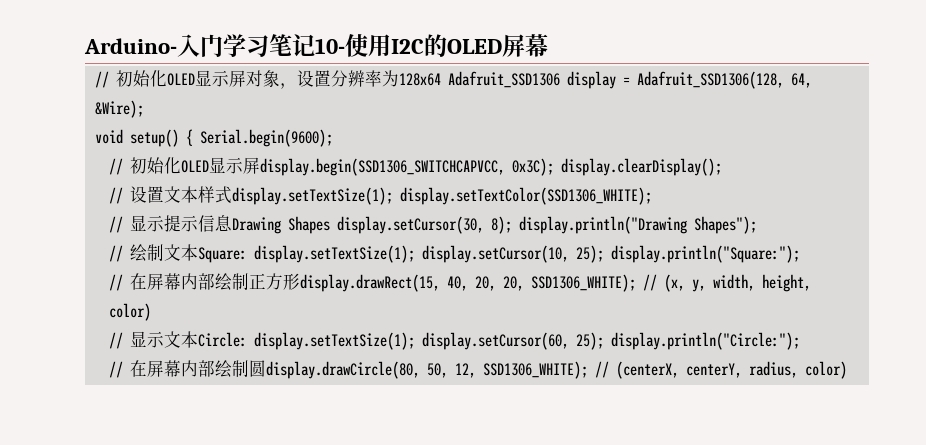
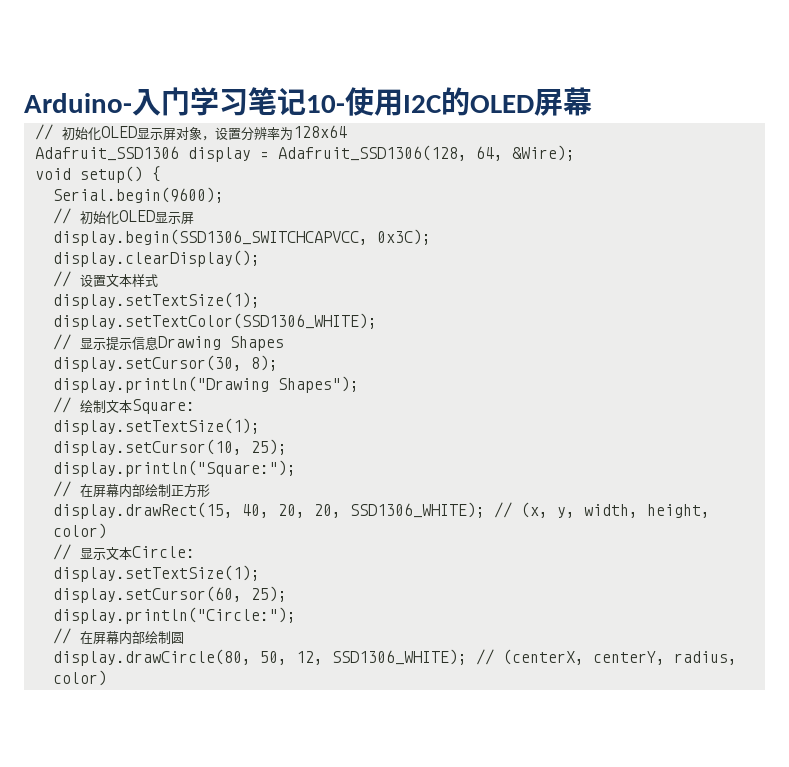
- // 初始化OLED显示屏对象，设置分辨率为128x64 Adafruit_SSD1306 display = Adafruit_SSD1306(128, 64, &Wire);
+ // 初始化OLED显示屏对象，设置分辨率为128x64
+ Adafruit_SSD1306 display = Adafruit_SSD1306(128, 64, &Wire);
- void setup() { Serial.begin(9600);
- // 初始化OLED显示屏display.begin(SSD1306_SWITCHCAPVCC, 0x3C); display.clearDisplay();
+ void setup() {
+ Serial.begin(9600);
+ // 初始化OLED显示屏
+ display.begin(SSD1306_SWITCHCAPVCC, 0x3C);
+ display.clearDisplay();
- // 设置文本样式display.setTextSize(1); display.setTextColor(SSD1306_WHITE);
+ // 设置文本样式
+ display.setTextSize(1);
+ display.setTextColor(SSD1306_WHITE);
- // 显示提示信息Drawing Shapes display.setCursor(30, 8); display.println("Drawing Shapes");
+ // 显示提示信息Drawing Shapes
+ display.setCursor(30, 8);
+ display.println("Drawing Shapes");
- // 绘制文本Square: display.setTextSize(1); display.setCursor(10, 25); display.println("Square:");
+ // 绘制文本Square:
+ display.setTextSize(1);
+ display.setCursor(10, 25);
+ display.println("Square:");
- // 在屏幕内部绘制正方形display.drawRect(15, 40, 20, 20, SSD1306_WHITE); // (x, y, width, height, color)
+ // 在屏幕内部绘制正方形
+ display.drawRect(15, 40, 20, 20, SSD1306_WHITE); // (x, y, width, height, color)
- // 显示文本Circle: display.setTextSize(1); display.setCursor(60, 25); display.println("Circle:");
+ // 显示文本Circle:
+ display.setTextSize(1);
+ display.setCursor(60, 25);
+ display.println("Circle:");
- // 在屏幕内部绘制圆display.drawCircle(80, 50, 12, SSD1306_WHITE); // (centerX, centerY, radius, color)
+ // 在屏幕内部绘制圆
+ display.drawCircle(80, 50, 12, SSD1306_WHITE); // (centerX, centerY, radius, color)

